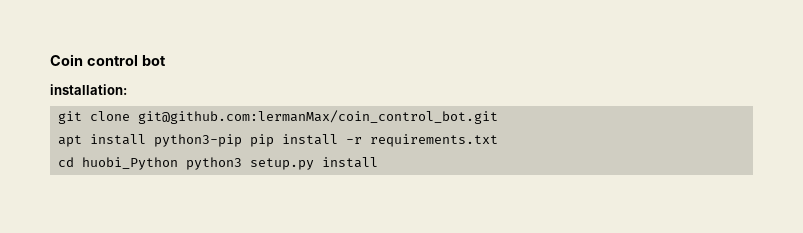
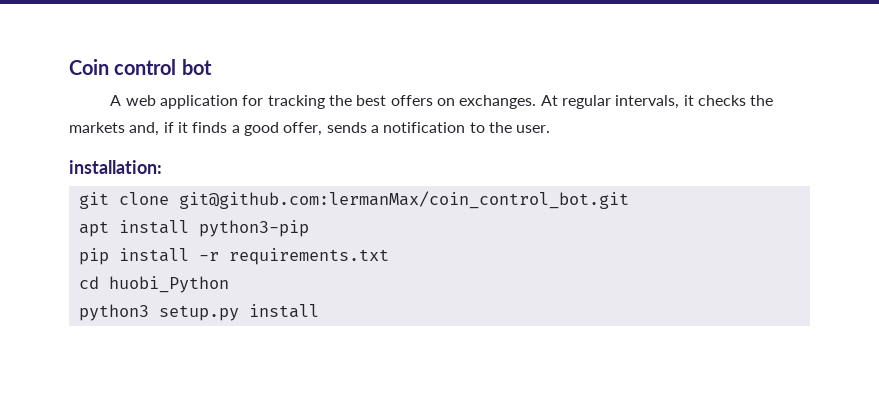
+ A web application for tracking the best offers on exchanges. At regular intervals, it checks the markets and, if it finds a good offer, sends a notification to the user.
- apt install python3-pip pip install -r requirements.txt
+ apt install python3-pip
+ pip install -r requirements.txt
- cd huobi_Python python3 setup.py install
+ cd huobi_Python
+ python3 setup.py install

